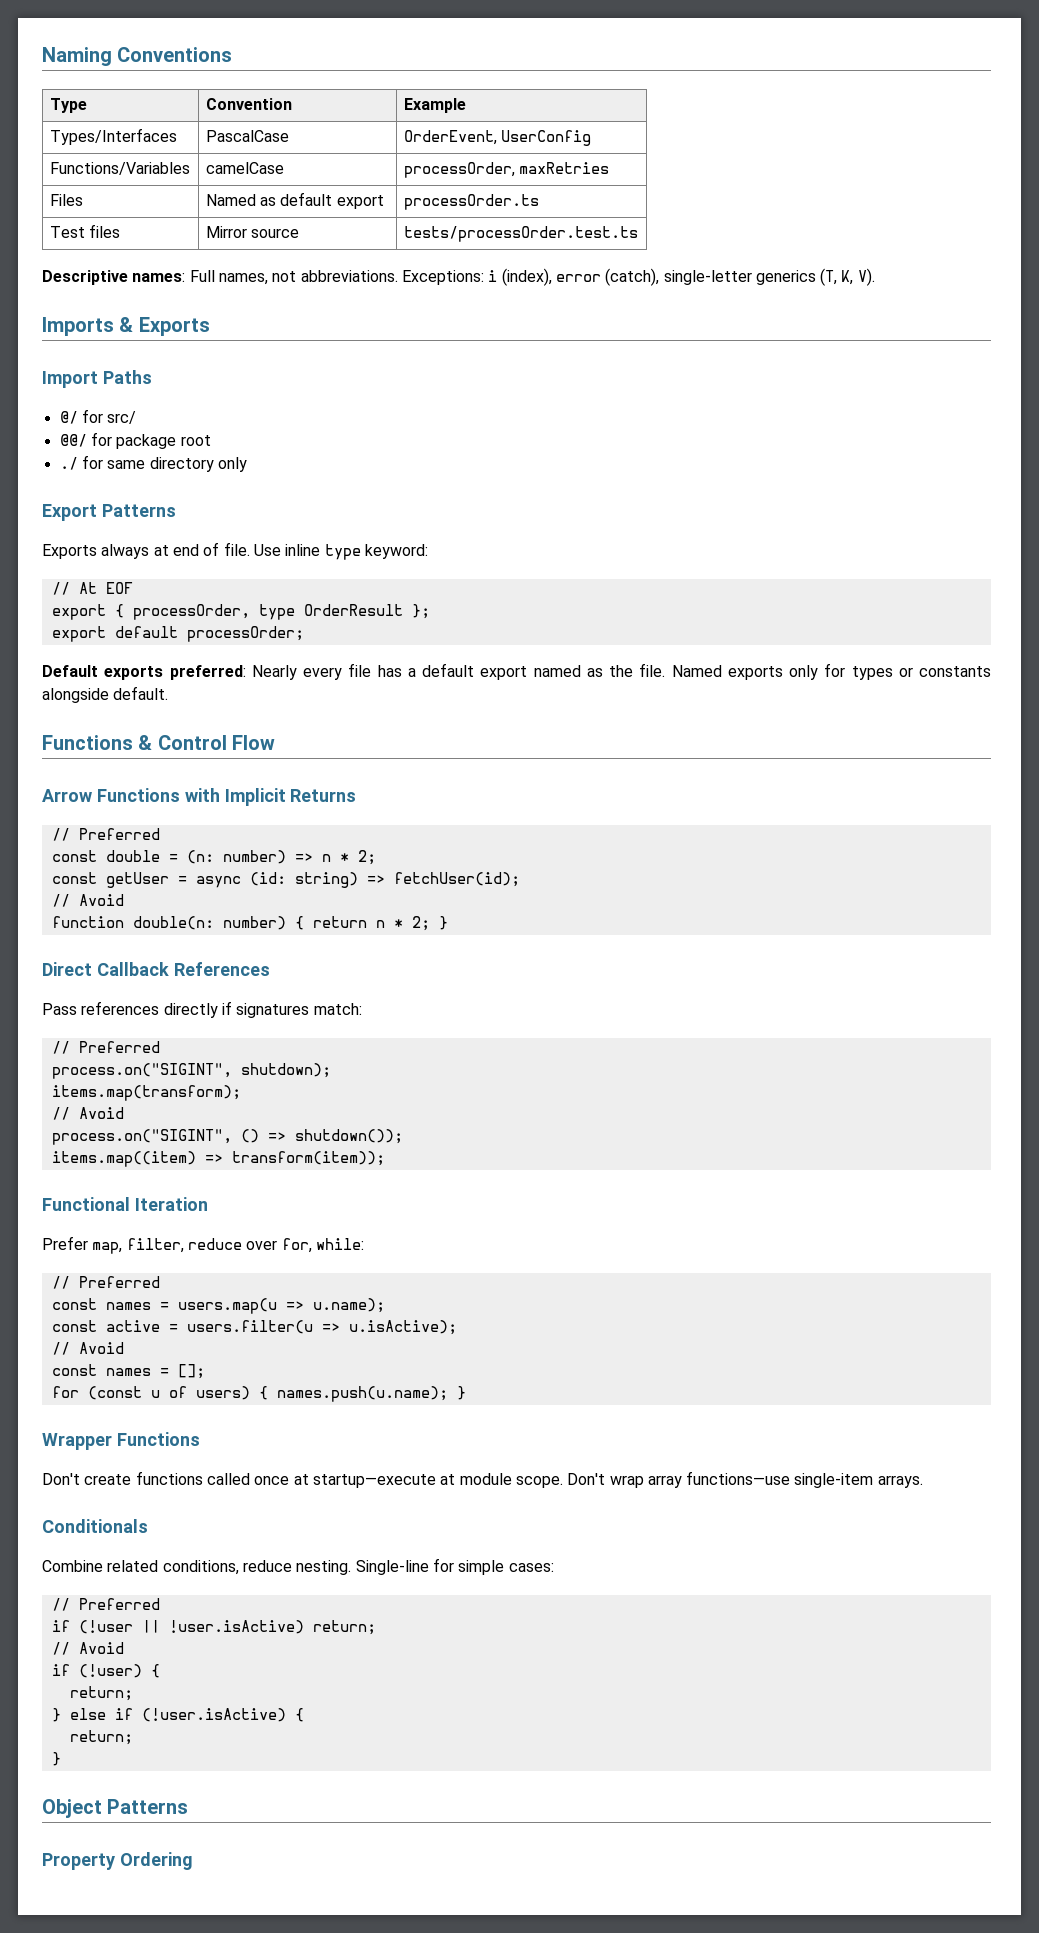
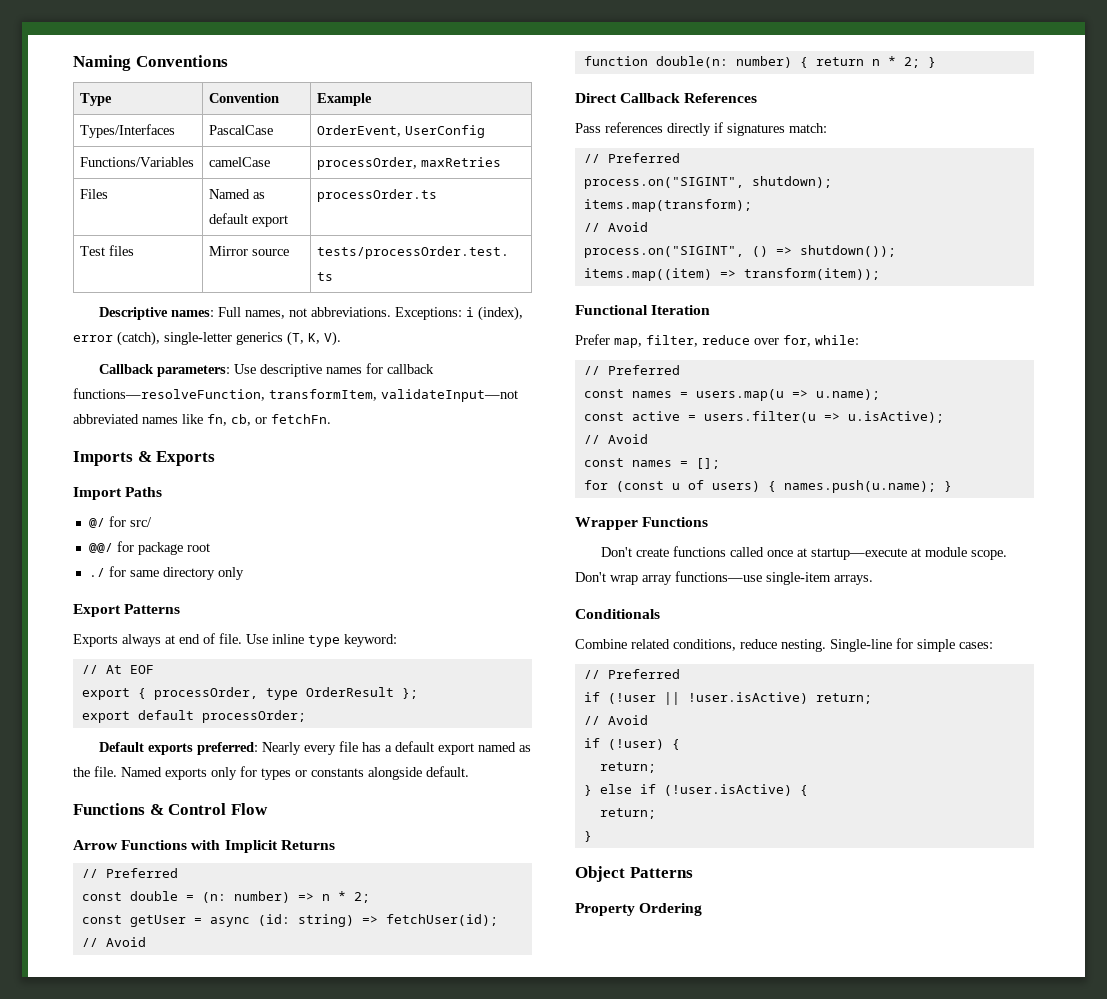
+ Callback parameters: Use descriptive names for callback functions—resolveFunction, transformItem, validateInput—not abbreviated names like fn, cb, or fetchFn.

